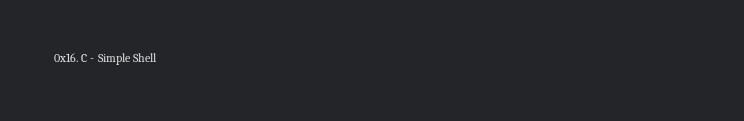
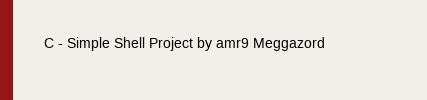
- 0x16. C - Simple Shell
+ C - Simple Shell Project by amr9 Meggazord

